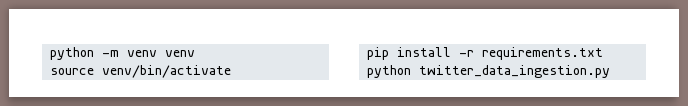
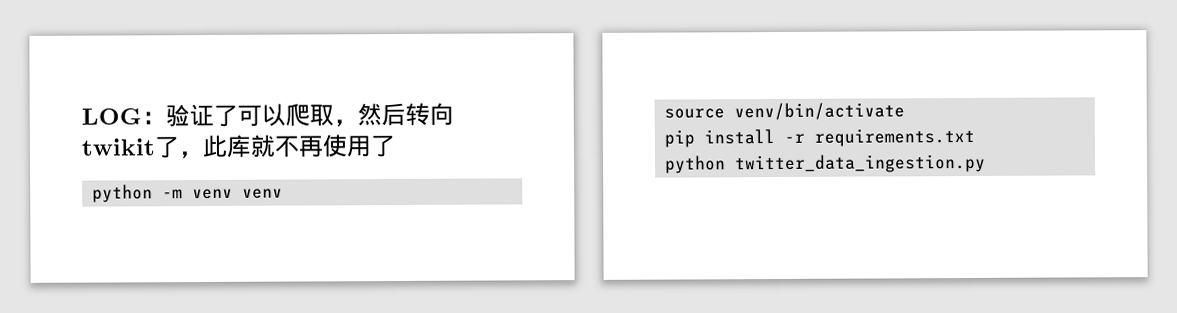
+ LOG：验证了可以爬取，然后转向twikit了，此库就不再使用了

